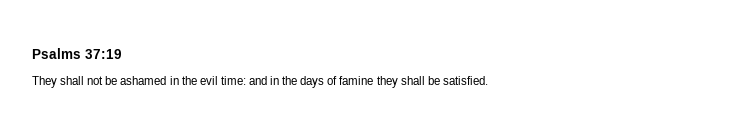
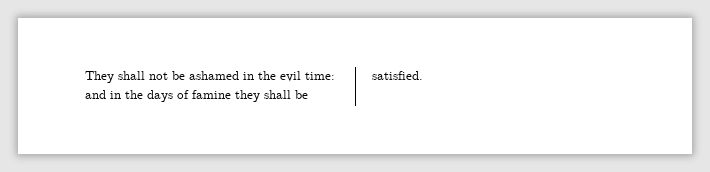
- Psalms 37:19

